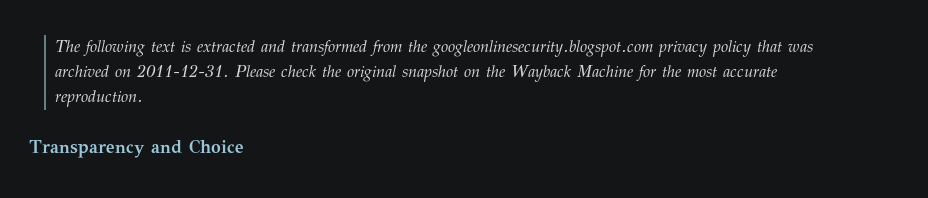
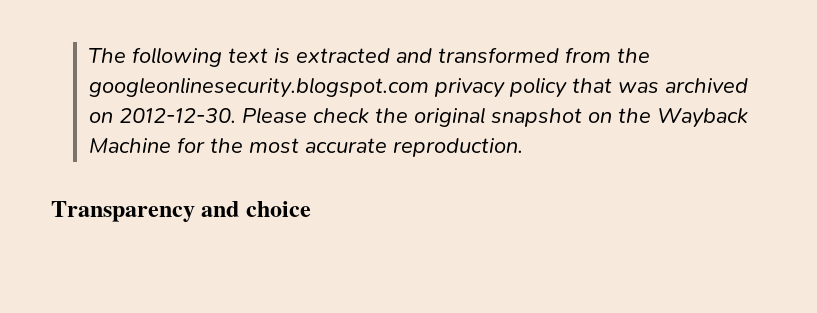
- The following text is extracted and transformed from the googleonlinesecurity.blogspot.com privacy policy that was archived on 2011-12-31.
+ The following text is extracted and transformed from the googleonlinesecurity.blogspot.com privacy policy that was archived on 2012-12-30.
- Transparency and Choice
+ Transparency and choice

